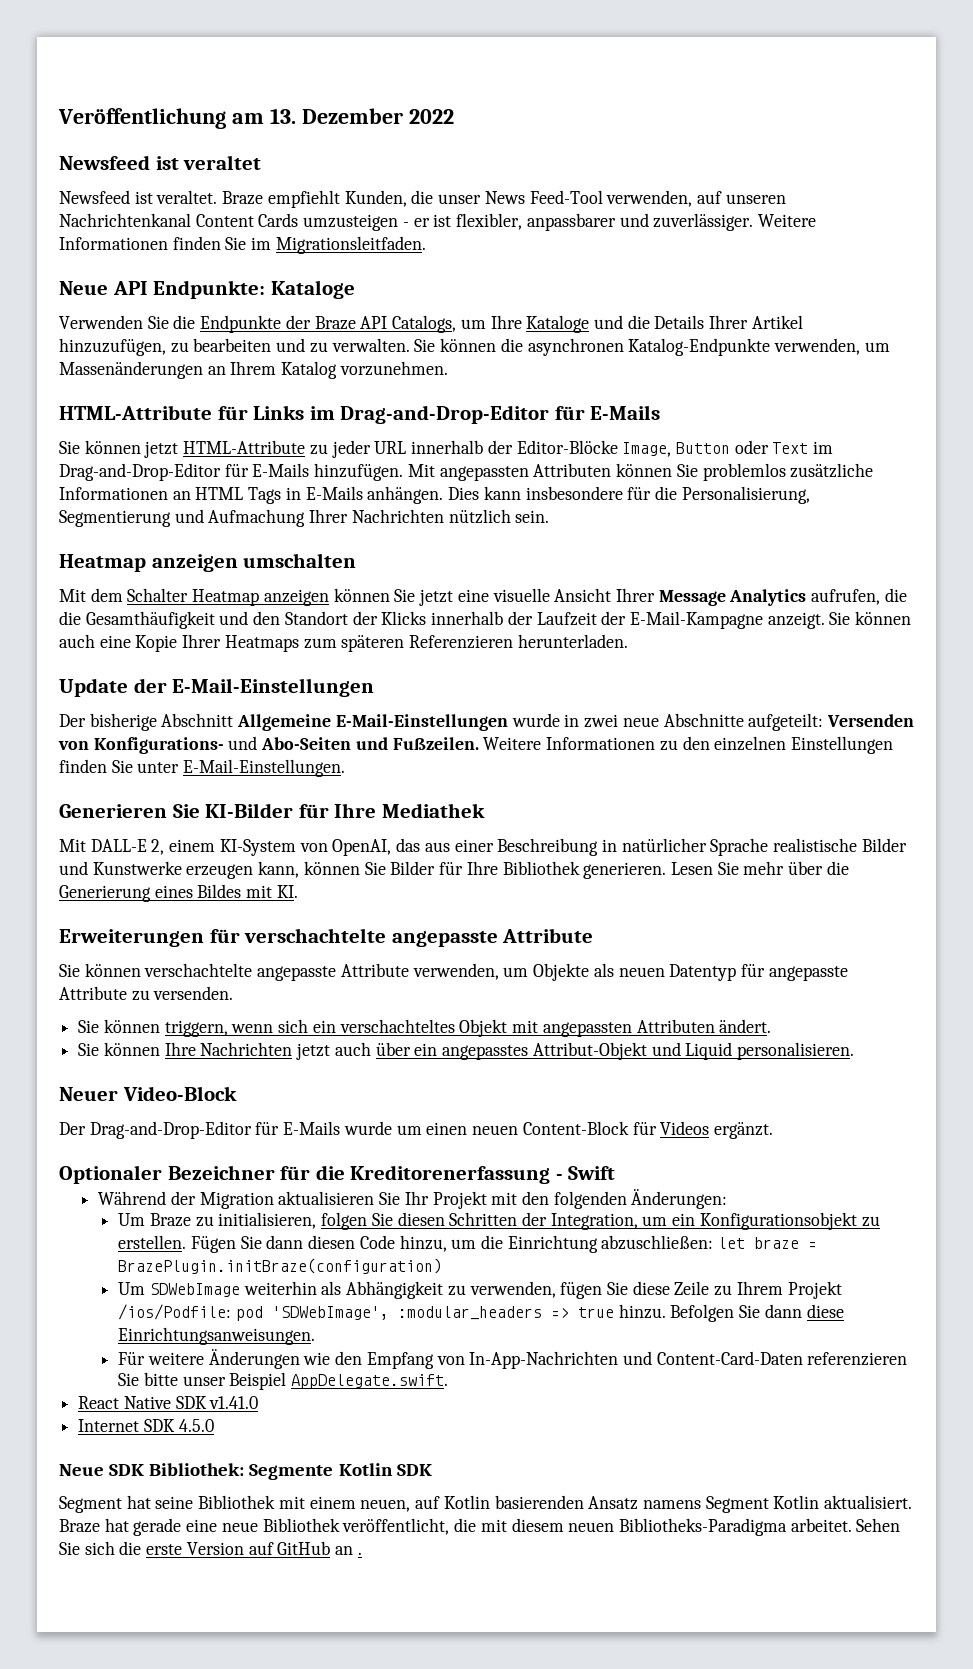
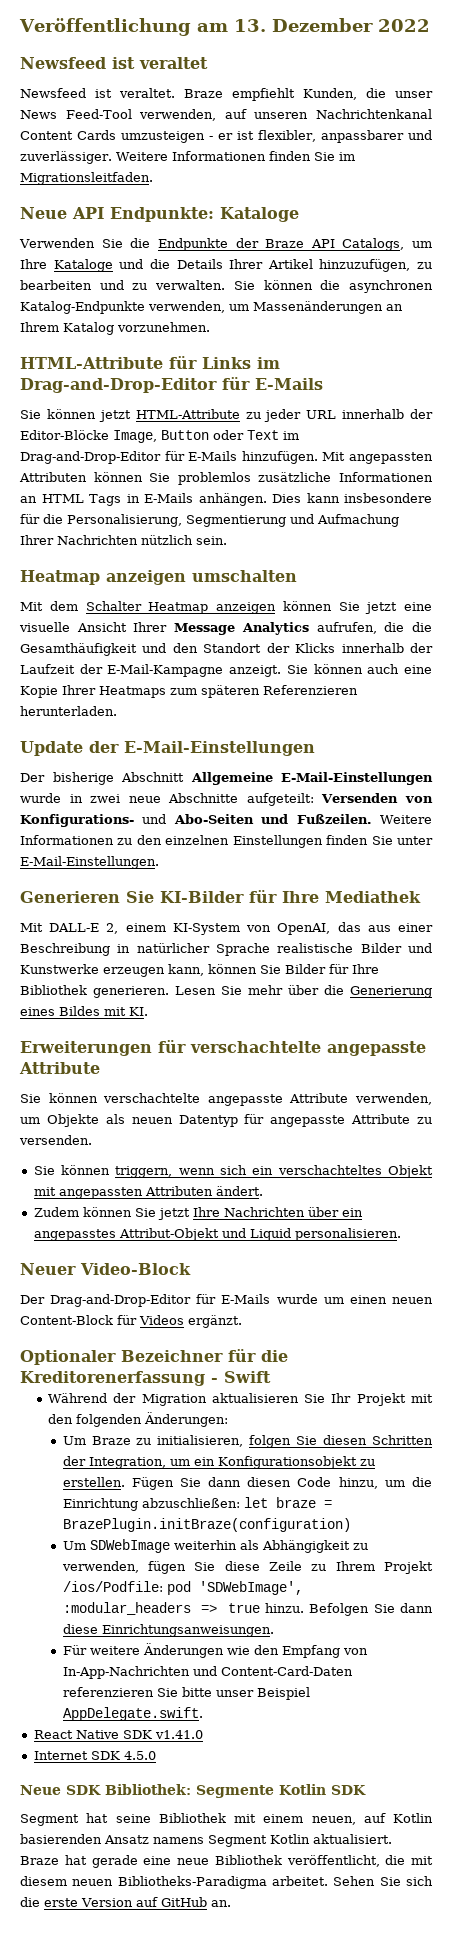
- Sie können Ihre Nachrichten jetzt auch über ein angepasstes Attribut-Objekt und Liquid personalisieren.
+ Zudem können Sie jetzt Ihre Nachrichten über ein angepasstes Attribut-Objekt und Liquid personalisieren.
- Sehen Sie sich die erste Version auf GitHub an .
+ Sehen Sie sich die erste Version auf GitHub an.

